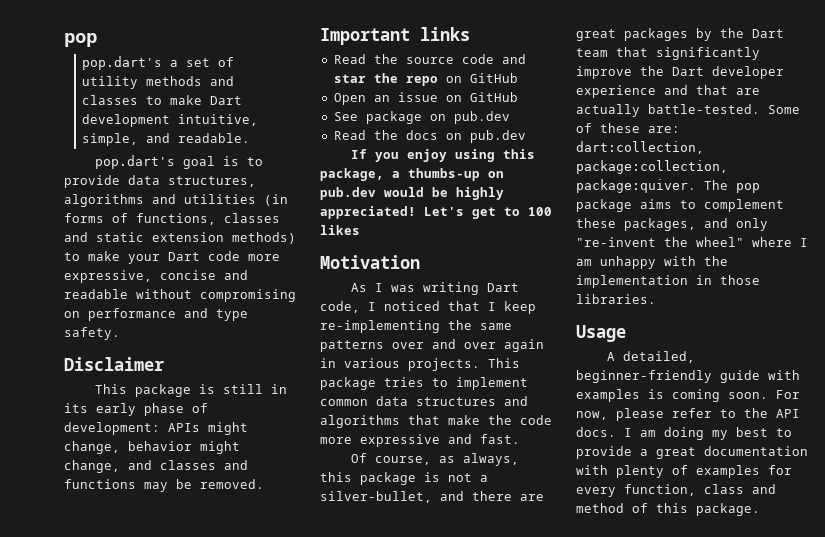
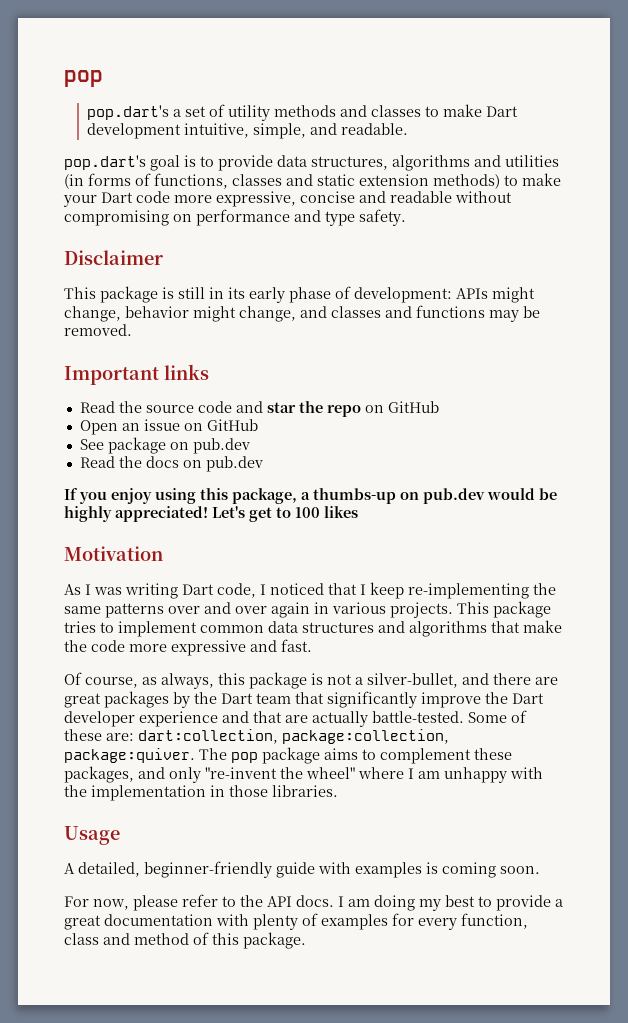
- A detailed, beginner-friendly guide with examples is coming soon. For now, please refer to the API docs.
+ A detailed, beginner-friendly guide with examples is coming soon.
+ For now, please refer to the API docs.

